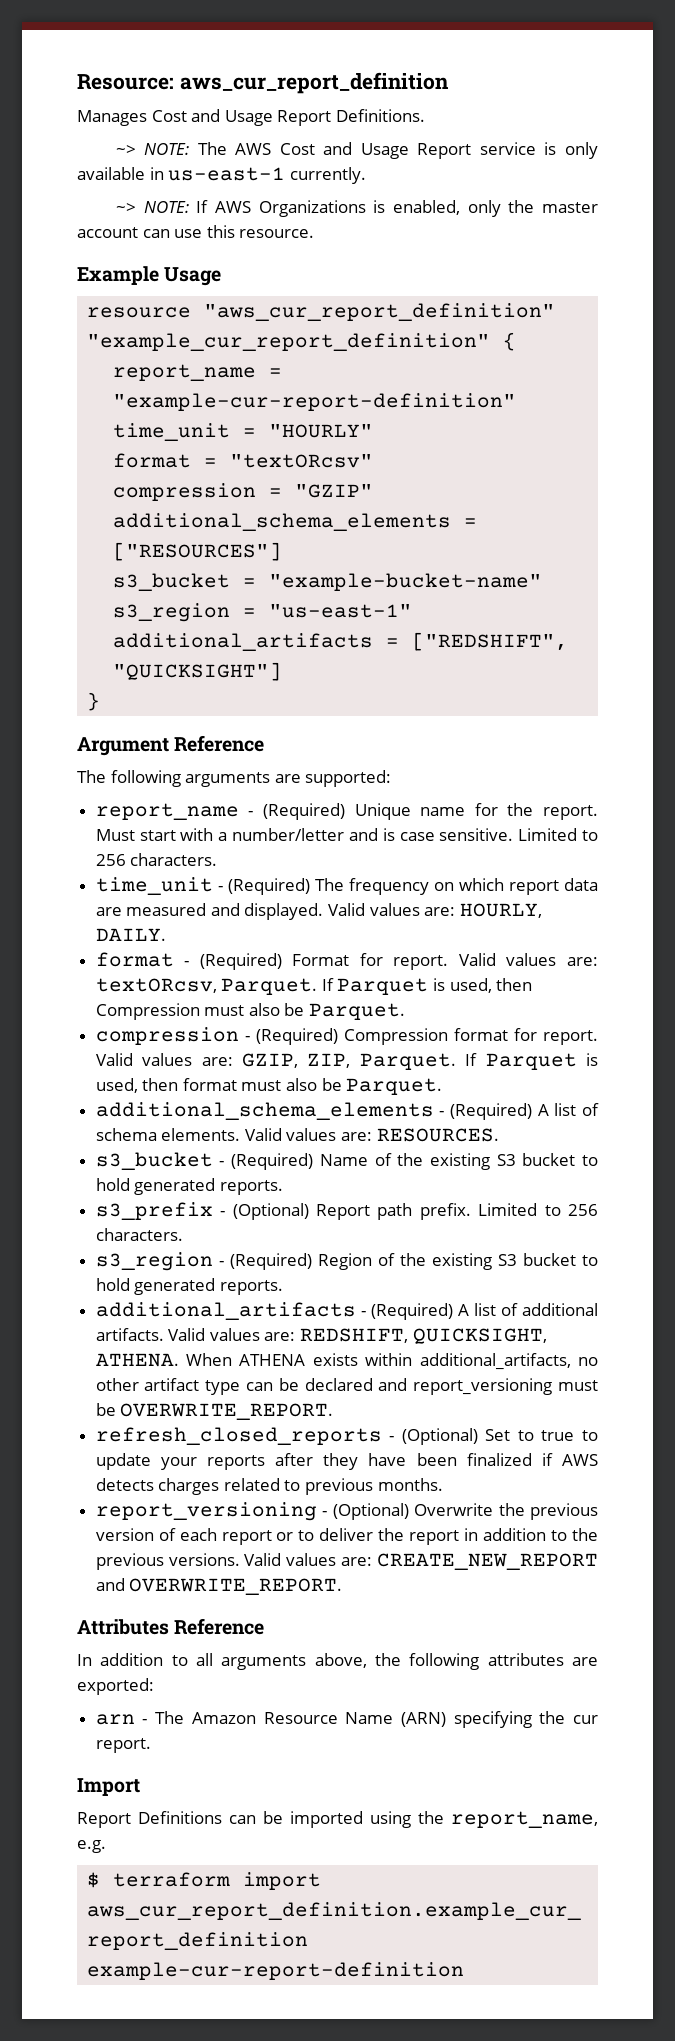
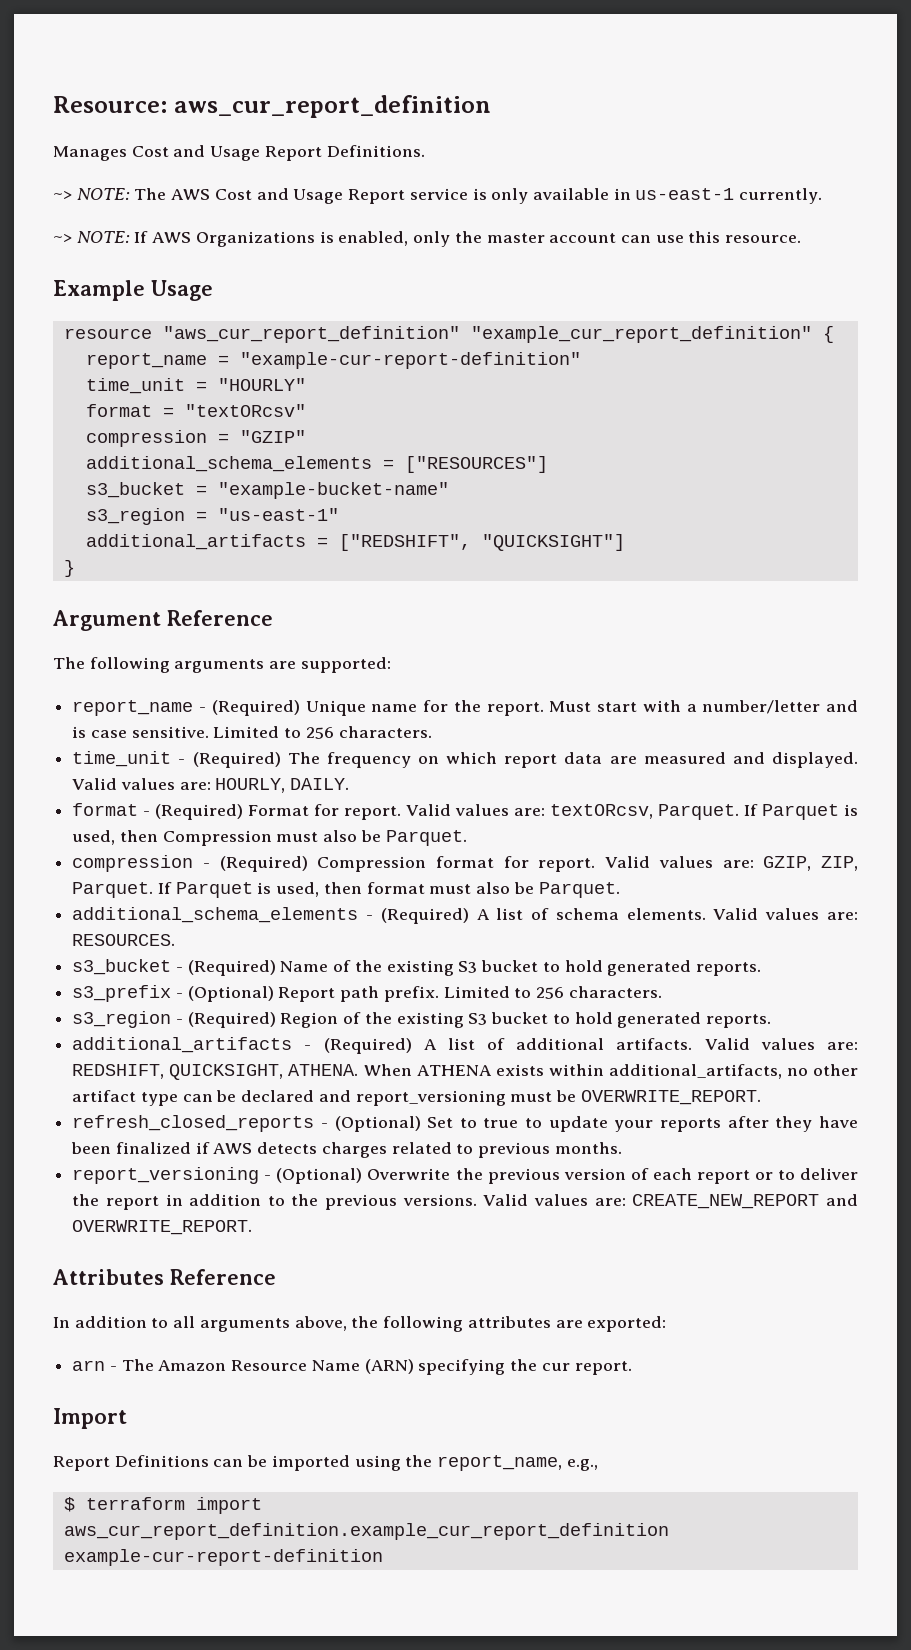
- Report Definitions can be imported using the report_name, e.g.
+ Report Definitions can be imported using the report_name, e.g.,

